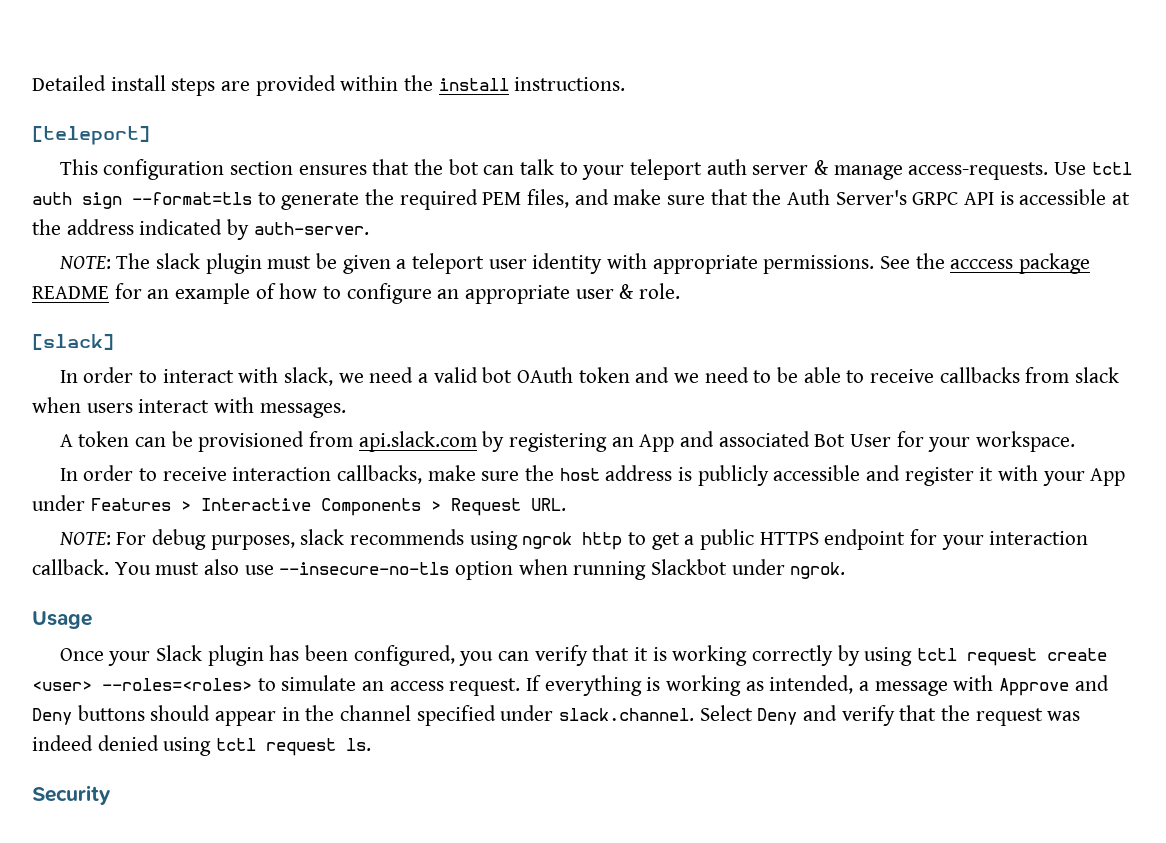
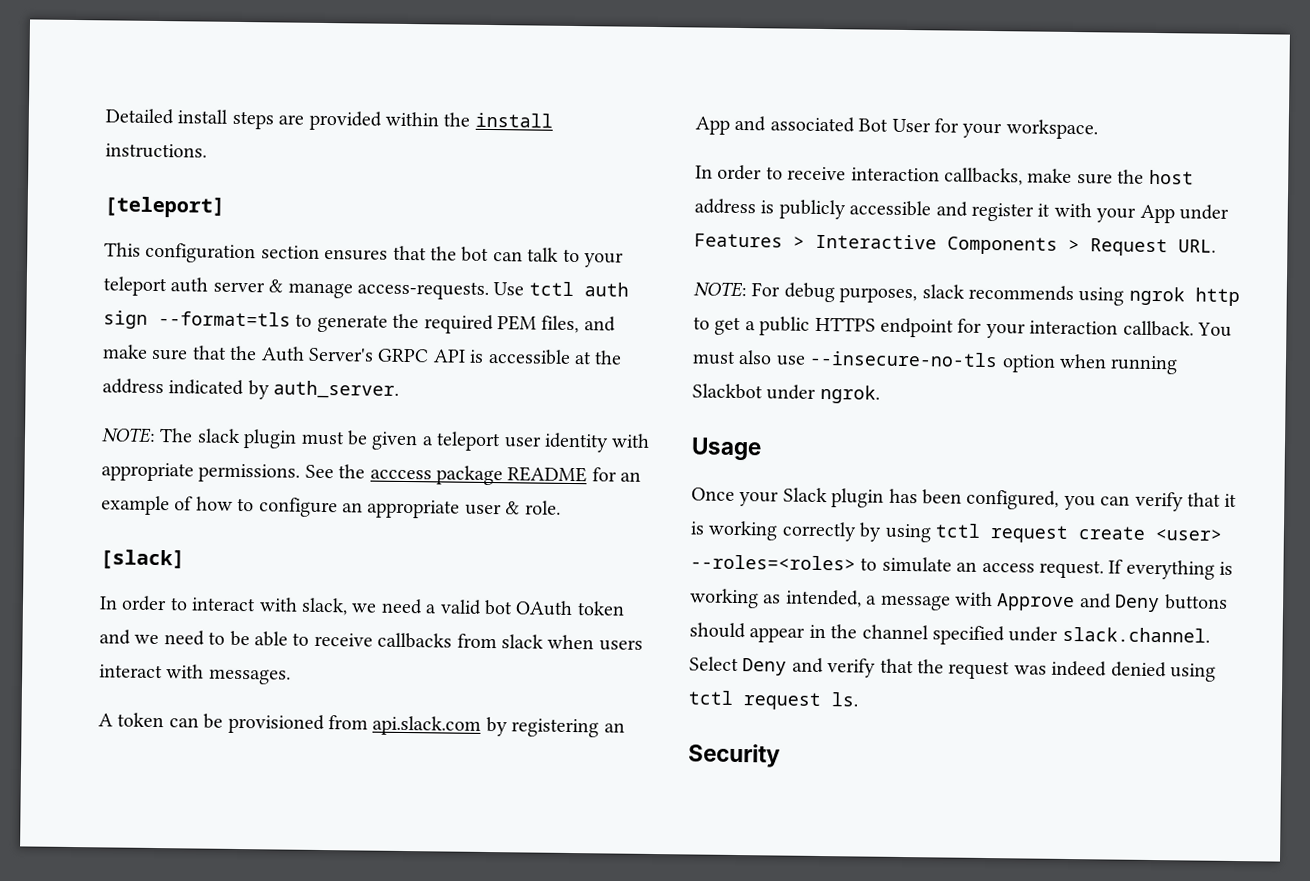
- Use tctl auth sign --format=tls to generate the required PEM files, and make sure that the Auth Server's GRPC API is accessible at the address indicated by auth-server.
+ Use tctl auth sign --format=tls to generate the required PEM files, and make sure that the Auth Server's GRPC API is accessible at the address indicated by auth_server.

